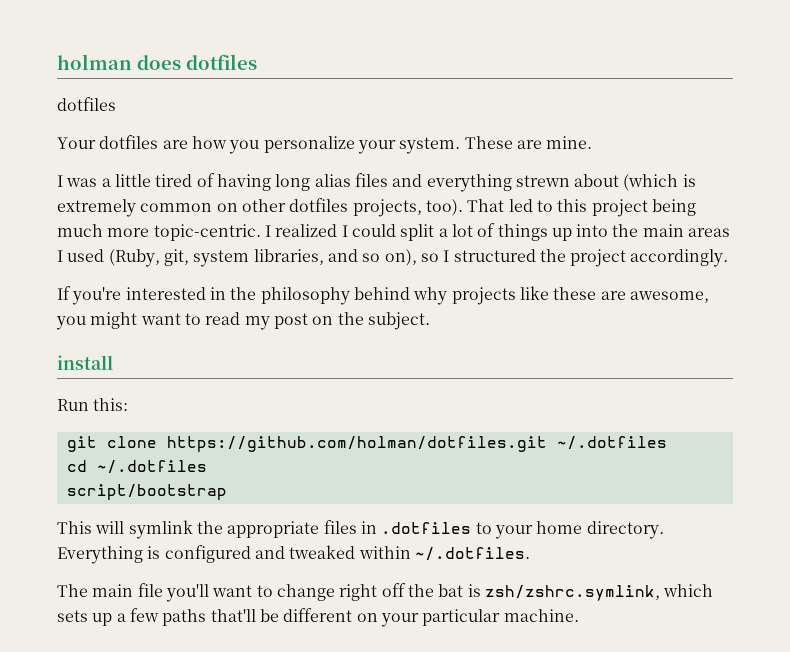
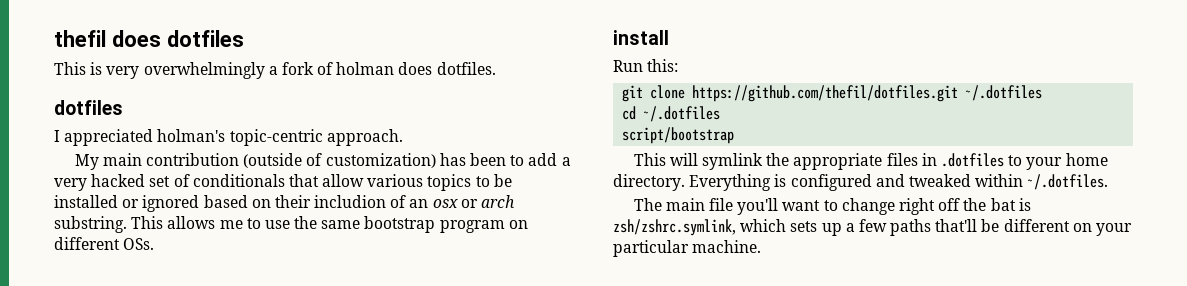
- holman does dotfiles
+ thefil does dotfiles
+ This is very overwhelmingly a fork of holman does dotfiles.
  dotfiles
- Your dotfiles are how you personalize your system. These are mine.
- I was a little tired of having long alias files and everything strewn about (which is extremely common on other dotfiles projects, too). That led to this project being much more topic-centric. I realized I could split a lot of things up into the main areas I used (Ruby, git, system libraries, and so on), so I structured the project accordingly.
- If you're interested in the philosophy behind why projects like these are awesome, you might want to read my post on the subject.
+ I appreciated holman's topic-centric approach.
+ My main contribution (outside of customization) has been to add a very hacked set of conditionals that allow various topics to be installed or ignored based on their includion of an osx or arch substring. This allows me to use the same bootstrap program on different OSs.
- git clone https://github.com/holman/dotfiles.git ~/.dotfiles
+ git clone https://github.com/thefil/dotfiles.git ~/.dotfiles

